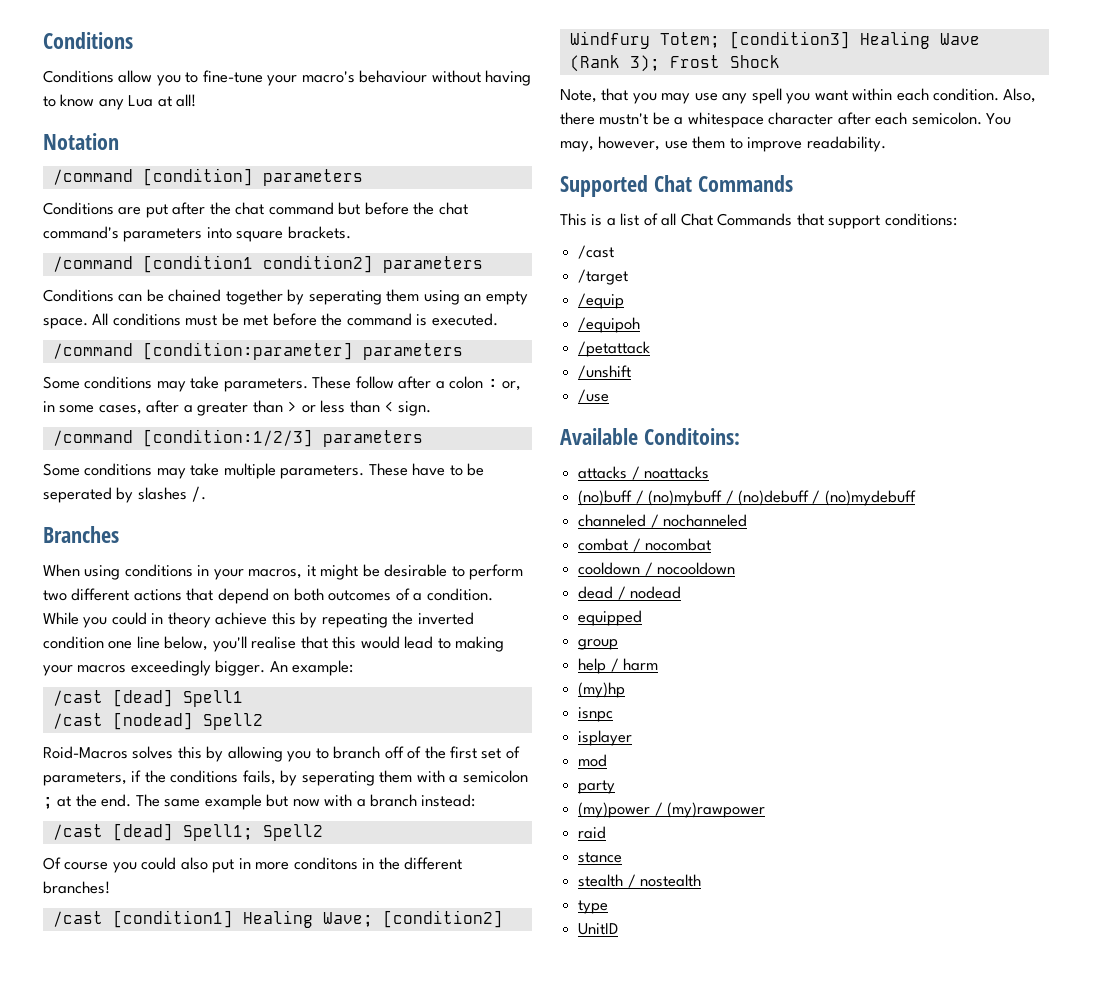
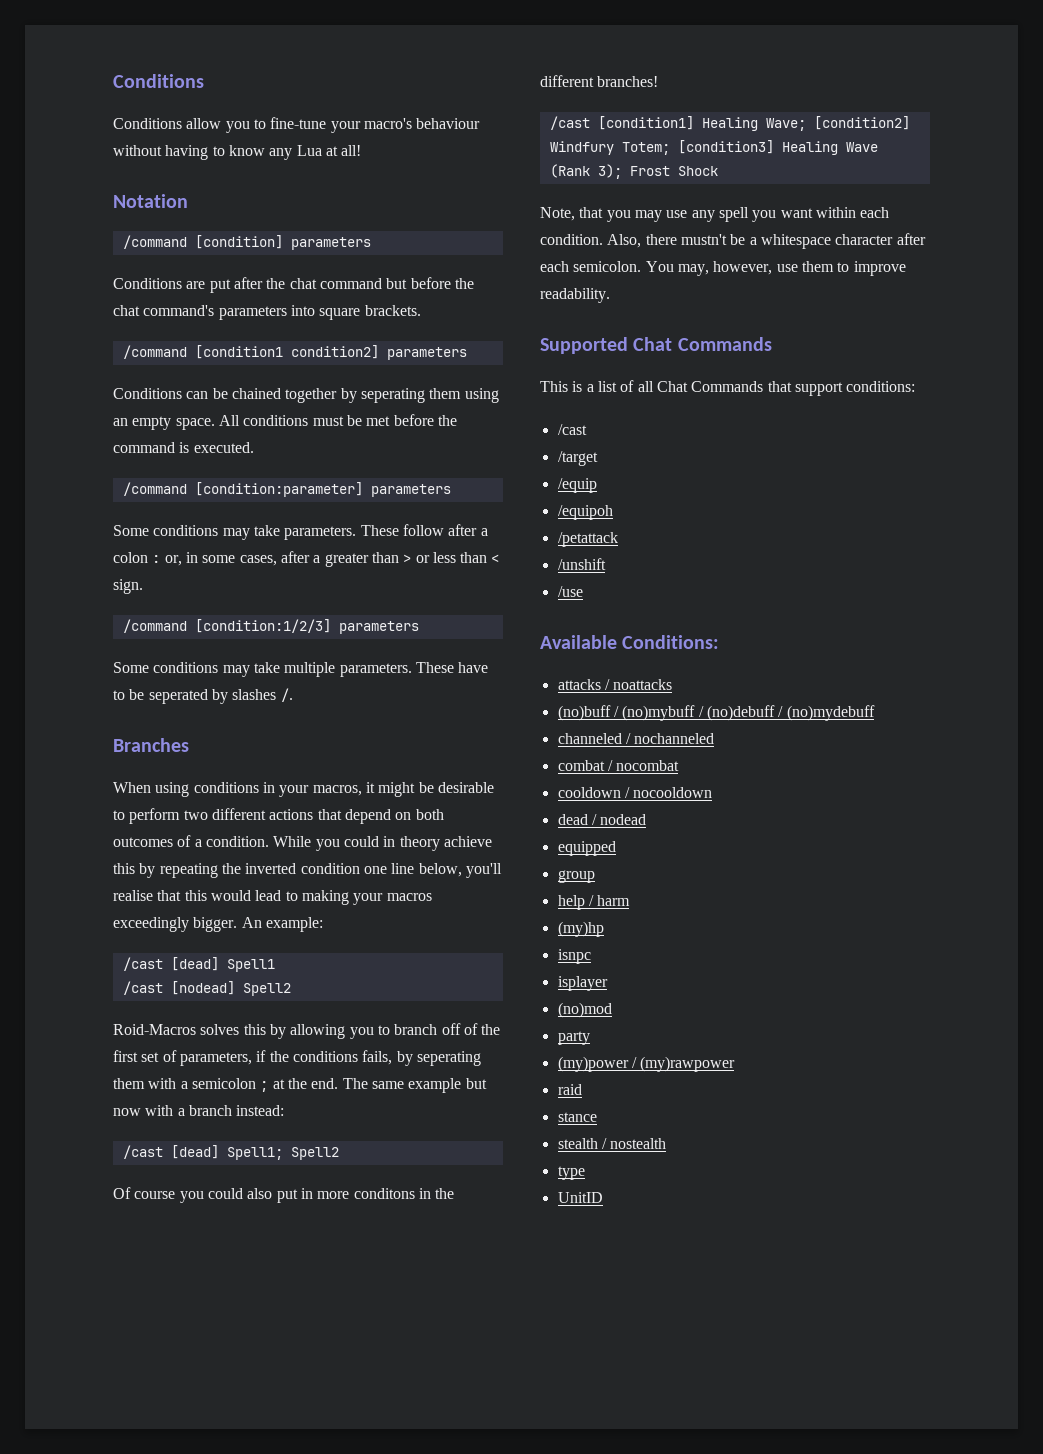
- Available Conditoins:
+ Available Conditions:
- mod
+ (no)mod

